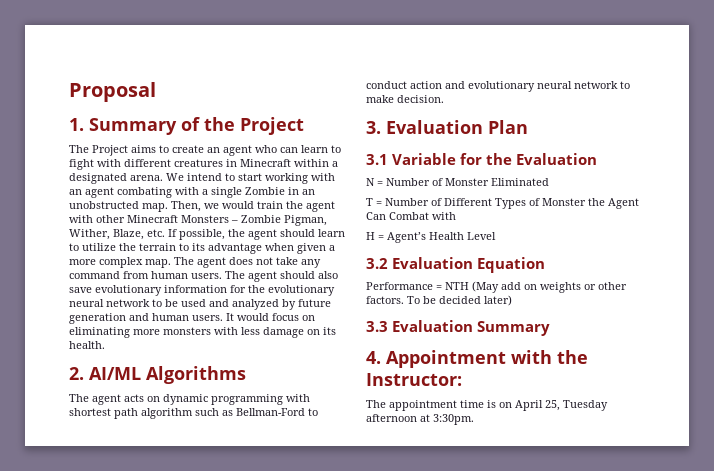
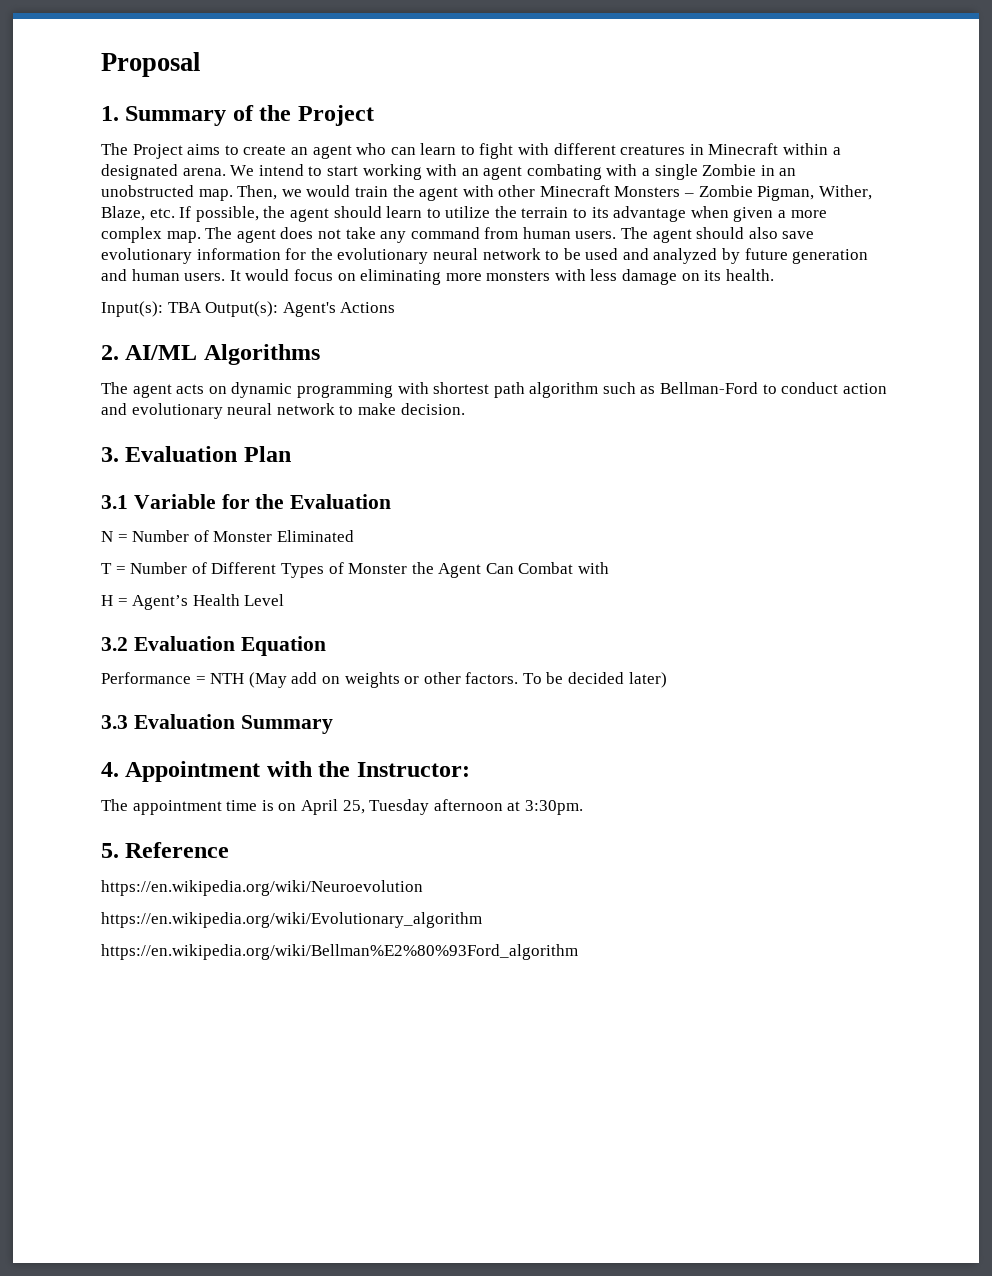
+ Input(s): TBA Output(s): Agent's Actions
+ 5. Reference
+ https://en.wikipedia.org/wiki/Neuroevolution
+ https://en.wikipedia.org/wiki/Evolutionary_algorithm
+ https://en.wikipedia.org/wiki/Bellman%E2%80%93Ford_algorithm

